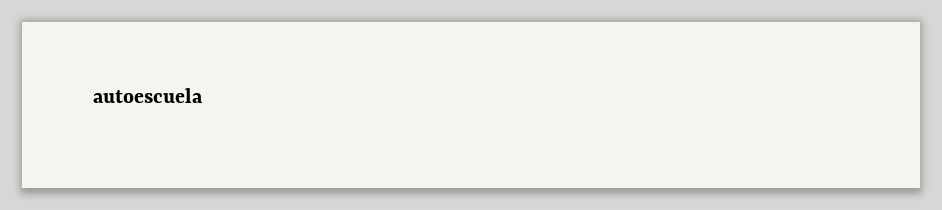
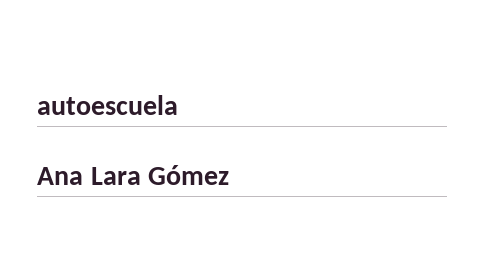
+ Ana Lara Gómez

